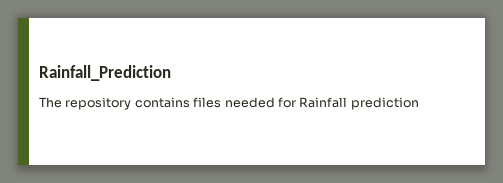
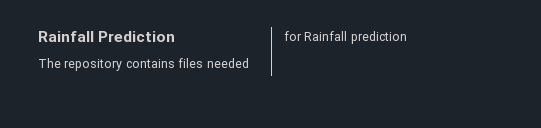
- Rainfall_Prediction
+ Rainfall Prediction

